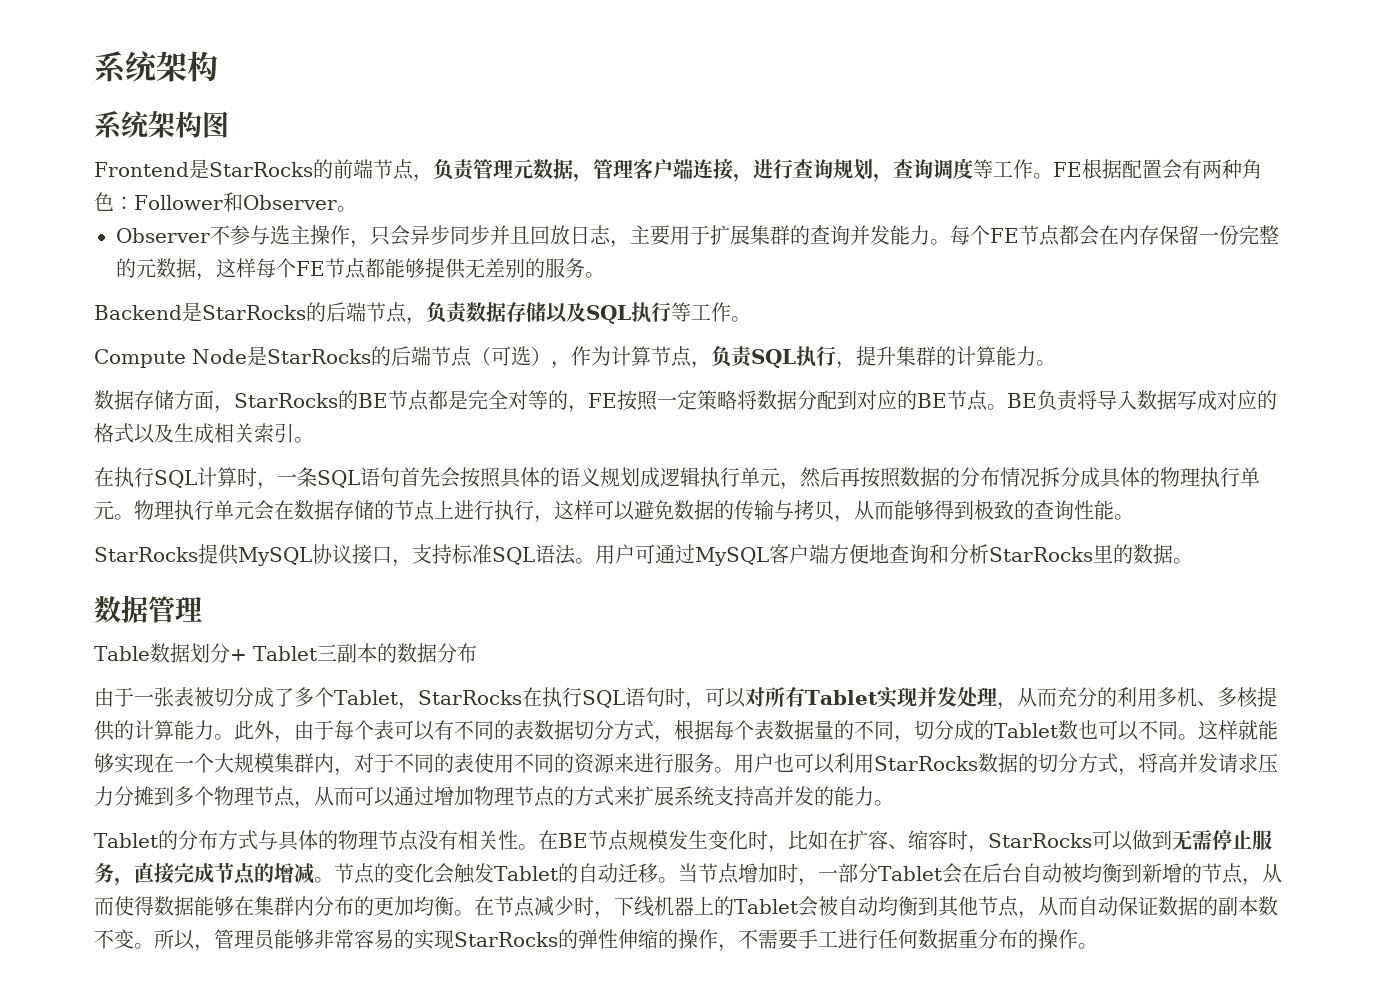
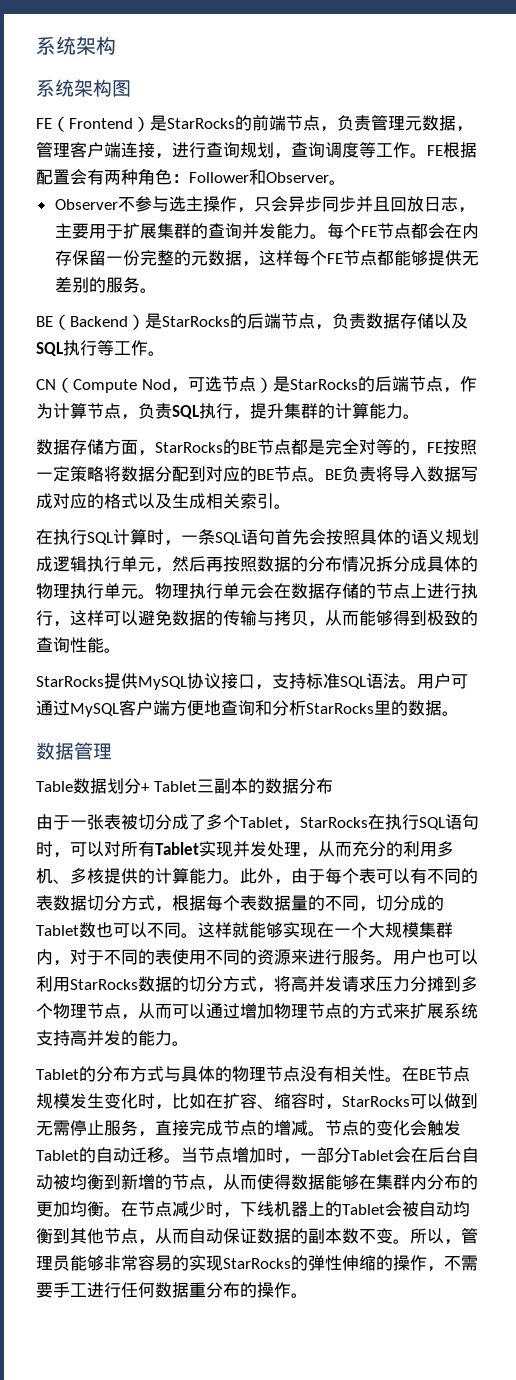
- Frontend是StarRocks的前端节点，负责管理元数据，管理客户端连接，进行查询规划，查询调度等工作。
+ FE（Frontend）是StarRocks的前端节点，负责管理元数据，管理客户端连接，进行查询规划，查询调度等工作。
- Backend是StarRocks的后端节点，负责数据存储以及SQL执行等工作。
+ BE（Backend）是StarRocks的后端节点，负责数据存储以及SQL执行等工作。
- Compute Node是StarRocks的后端节点（可选），作为计算节点，负责SQL执行，提升集群的计算能力。
+ CN（Compute Nod，可选节点）是StarRocks的后端节点，作为计算节点，负责SQL执行，提升集群的计算能力。

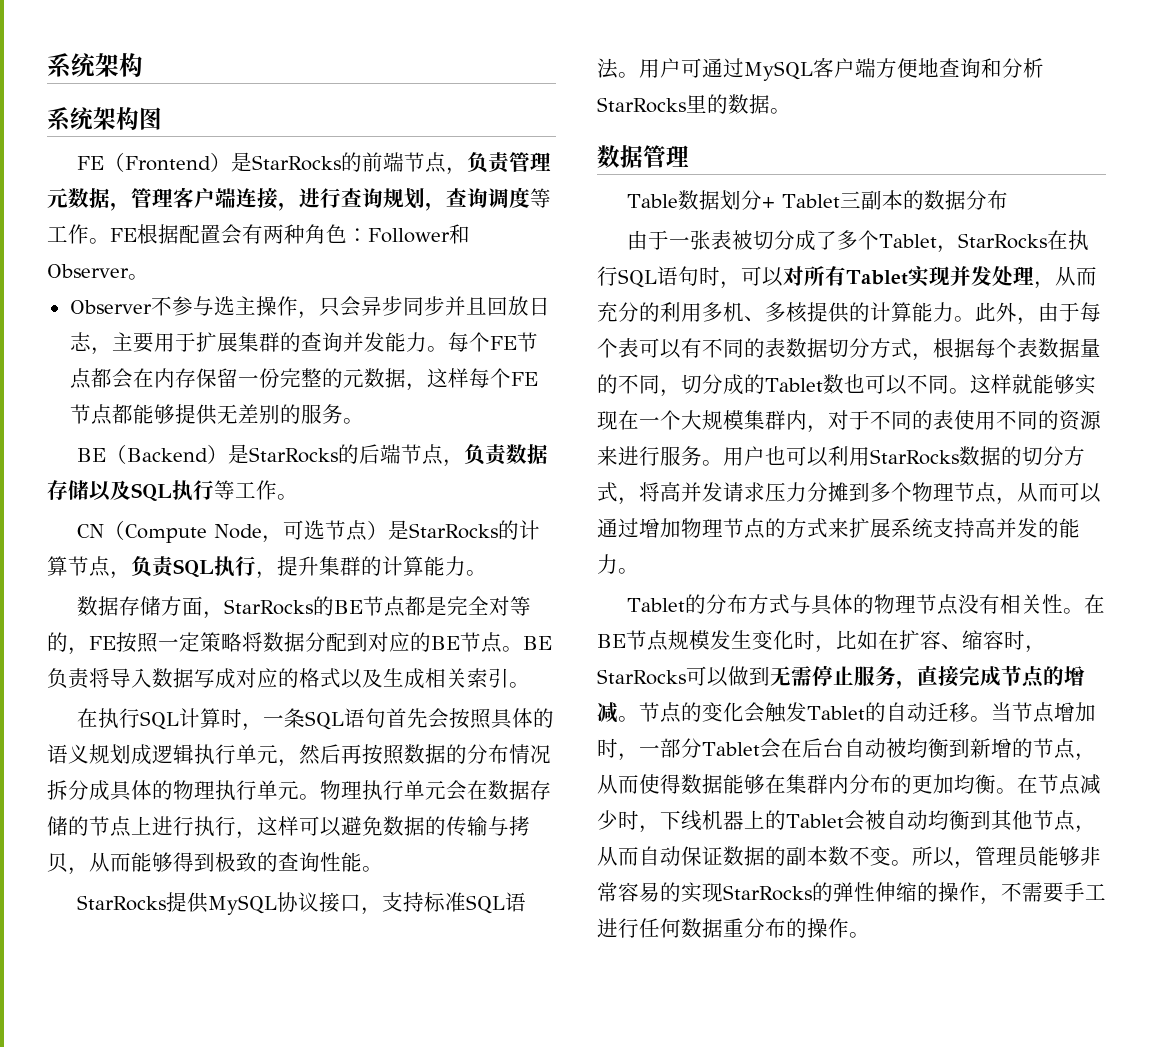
- CN（Compute Nod，可选节点）是StarRocks的后端节点，作为计算节点，负责SQL执行，提升集群的计算能力。
+ CN（Compute Node，可选节点）是StarRocks的计算节点，负责SQL执行，提升集群的计算能力。

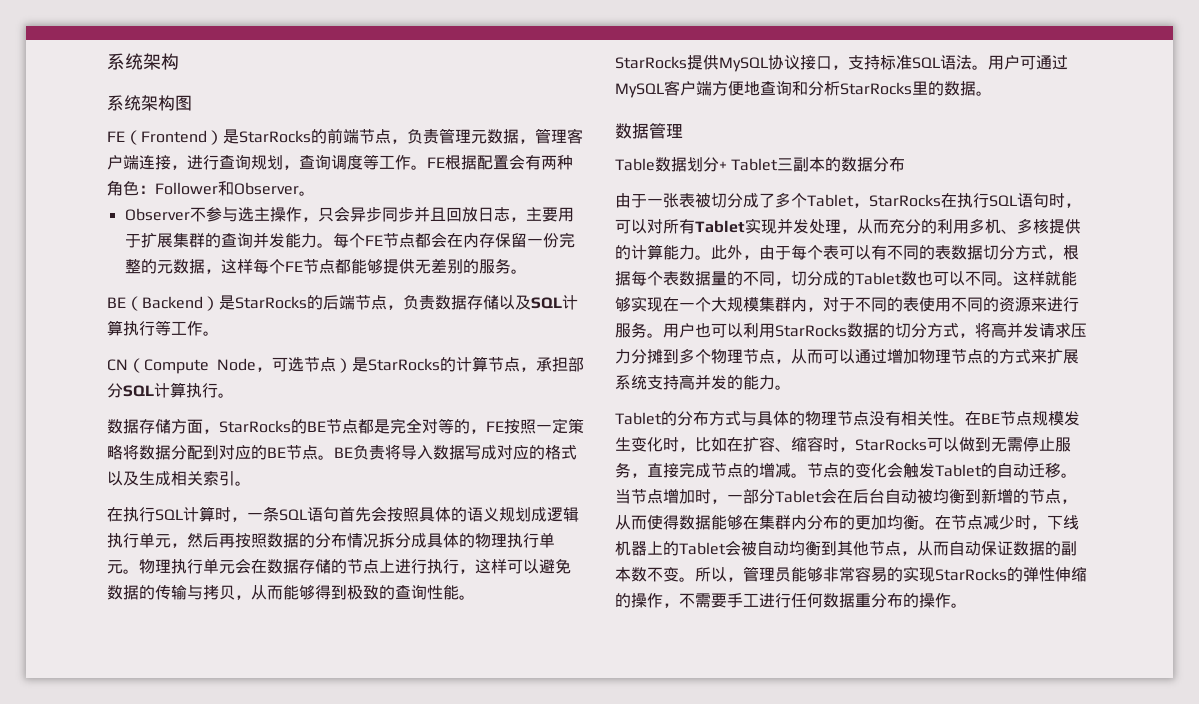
- BE（Backend）是StarRocks的后端节点，负责数据存储以及SQL执行等工作。
+ BE（Backend）是StarRocks的后端节点，负责数据存储以及SQL计算执行等工作。
- CN（Compute Node，可选节点）是StarRocks的计算节点，负责SQL执行，提升集群的计算能力。
+ CN（Compute Node，可选节点）是StarRocks的计算节点，承担部分SQL计算执行。

